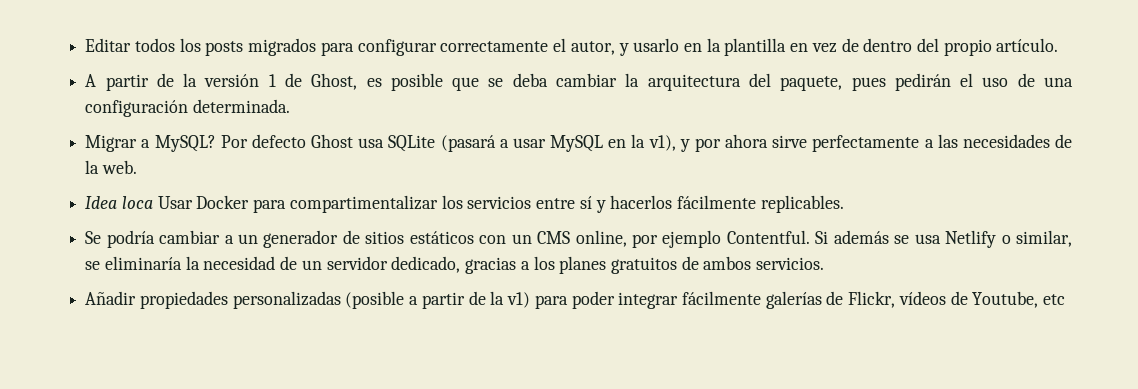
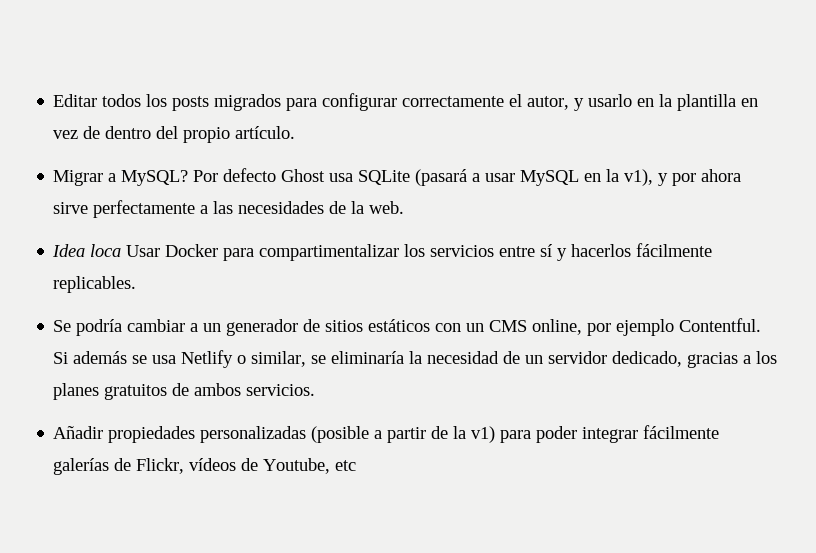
- A partir de la versión 1 de Ghost, es posible que se deba cambiar la arquitectura del paquete, pues pedirán el uso de una configuración determinada.

